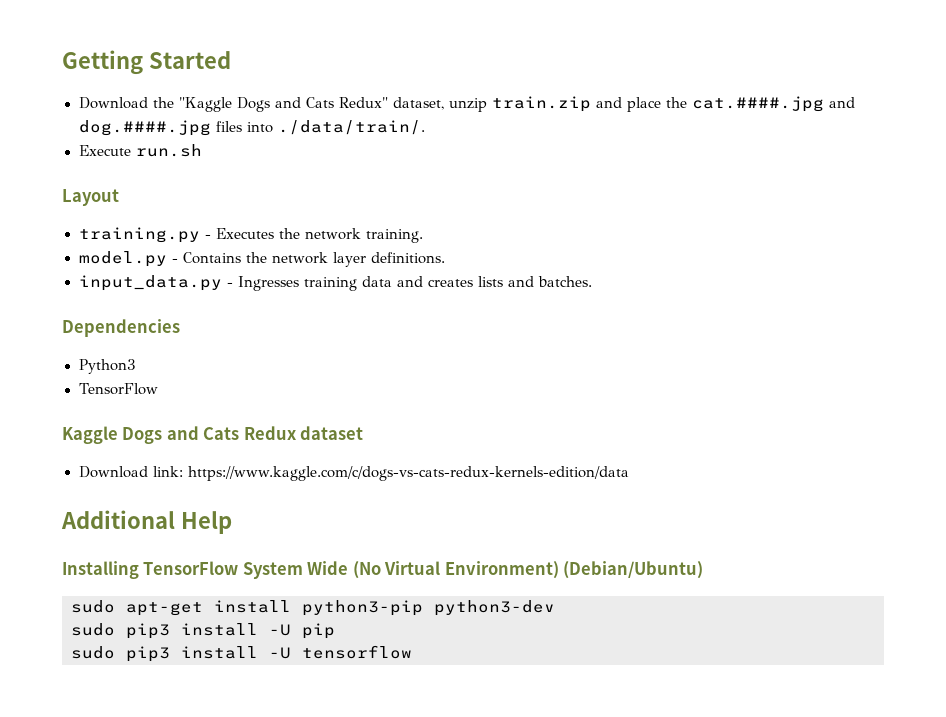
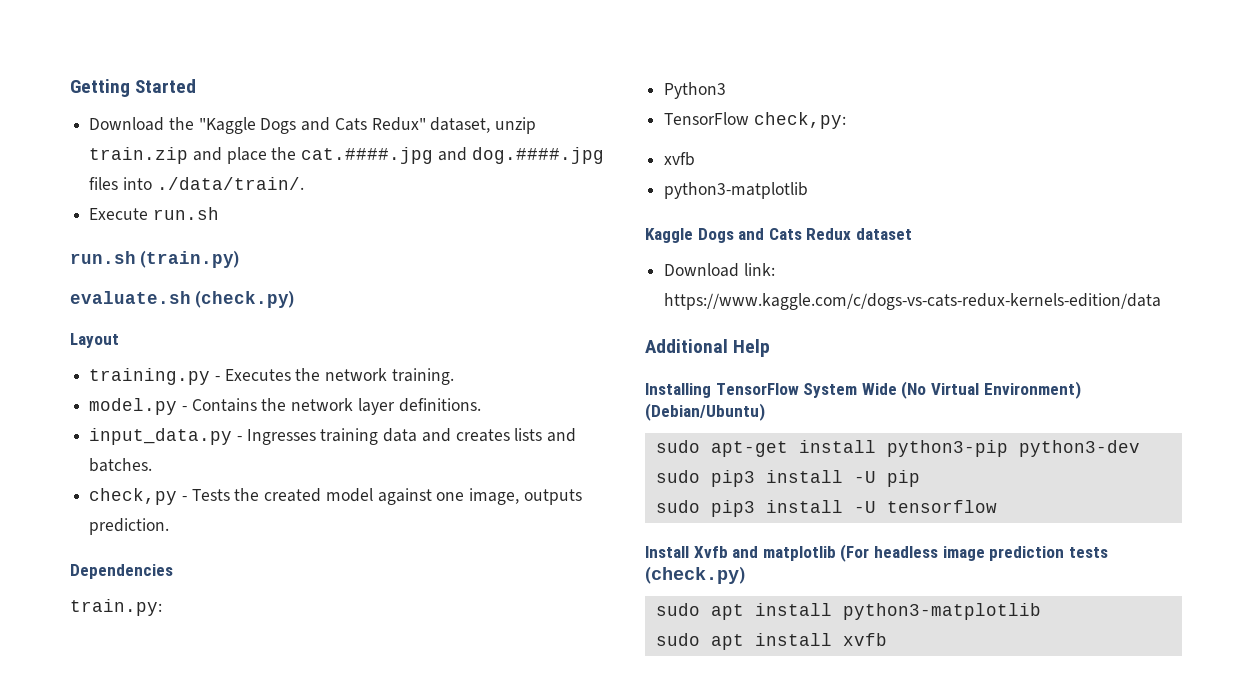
+ run.sh (train.py)
+ evaluate.sh (check.py)
+ check,py - Tests the created model against one image, outputs prediction.
+ train.py:
  Python3
- TensorFlow
+ TensorFlow check,py:
+ xvfb
+ python3-matplotlib
+ Install Xvfb and matplotlib (For headless image prediction tests (check.py)
+ sudo apt install python3-matplotlib
+ sudo apt install xvfb

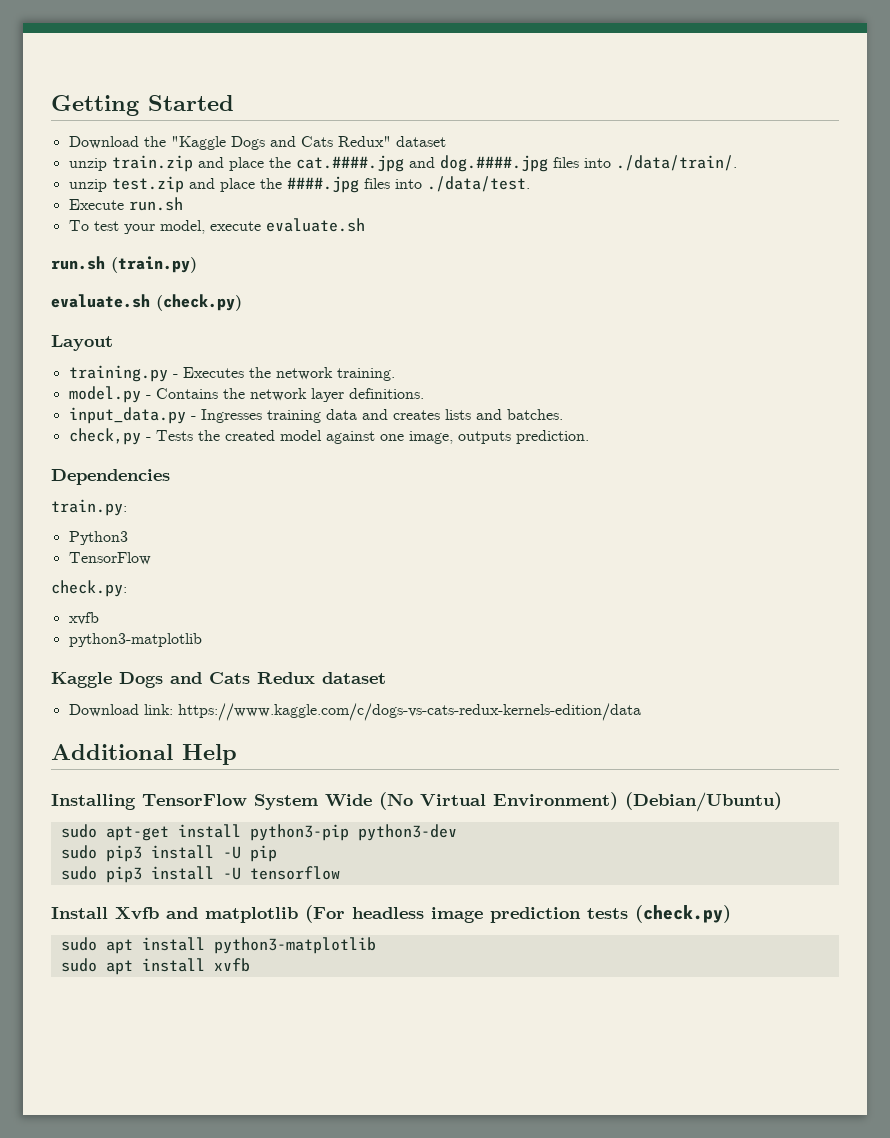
- Download the "Kaggle Dogs and Cats Redux" dataset, unzip train.zip and place the cat.####.jpg and dog.####.jpg files into ./data/train/.
+ Download the "Kaggle Dogs and Cats Redux" dataset
+ unzip train.zip and place the cat.####.jpg and dog.####.jpg files into ./data/train/.
+ unzip test.zip and place the ####.jpg files into ./data/test.
  Execute run.sh
+ To test your model, execute evaluate.sh
  Python3
- TensorFlow check,py:
+ TensorFlow
+ check.py:

